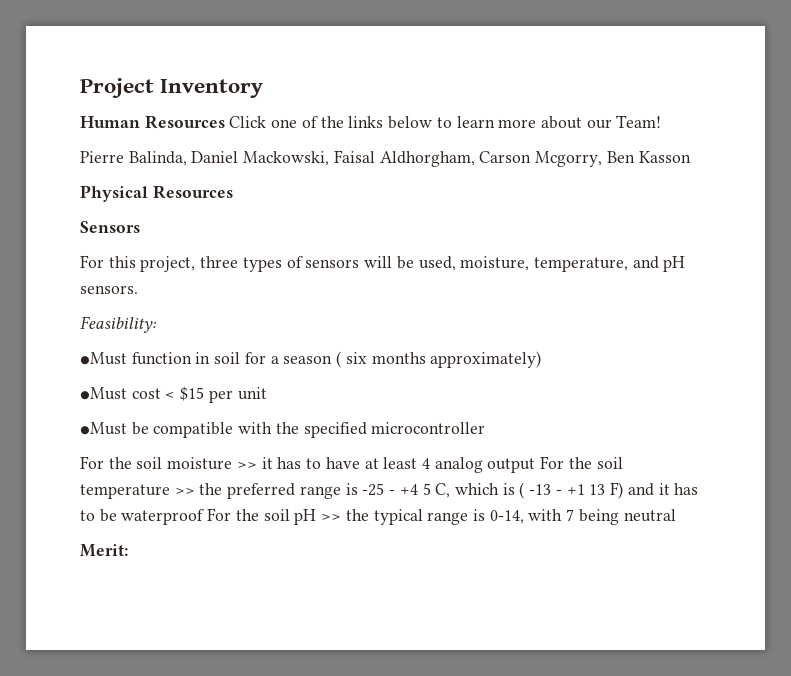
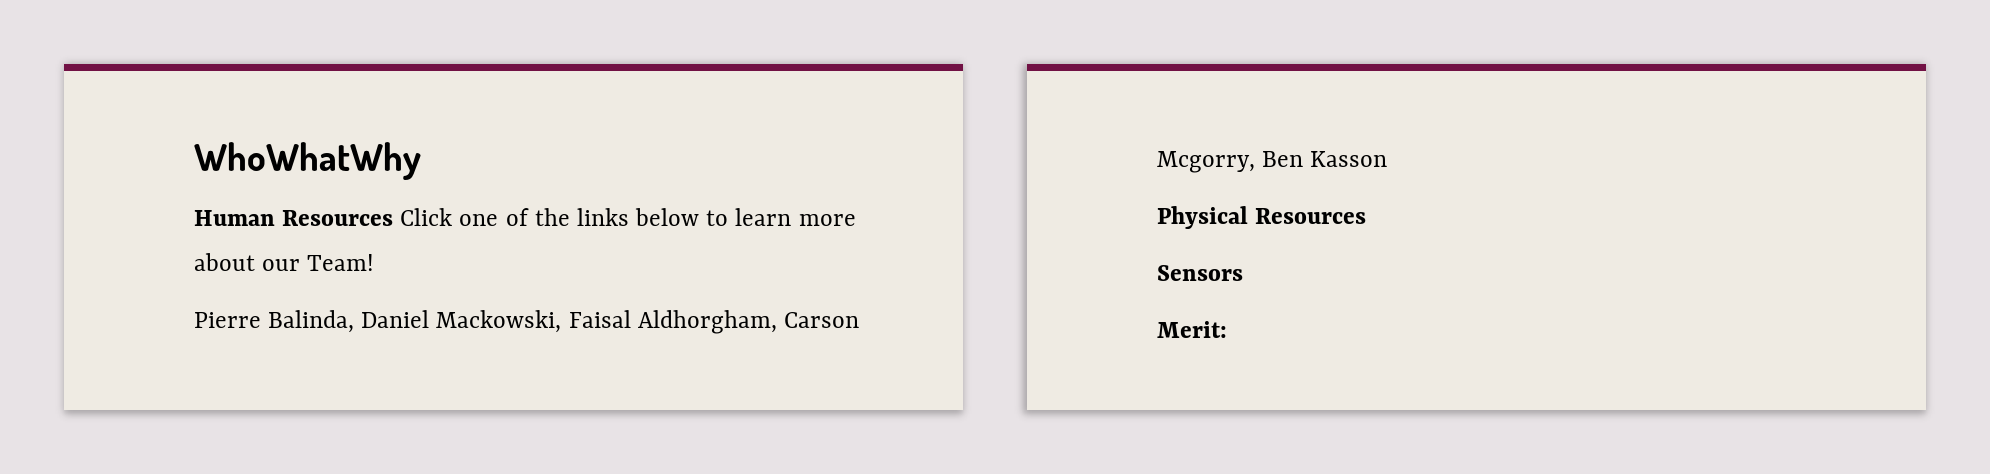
- Project Inventory
+ WhoWhatWhy
- For this project, three types of sensors will be used, moisture, temperature, and pH sensors.
- Feasibility:
- ●Must function in soil for a season ( six months approximately)
- ●Must cost < $15 per unit
- ●Must be compatible with the specified microcontroller
- For the soil moisture >> it has to have at least 4 analog output For the soil temperature >> the preferred range is -25 - +4 5 C, which is ( -13 - +1 13 F) and it has to be waterproof For the soil pH >> the typical range is 0-14, with 7 being neutral

